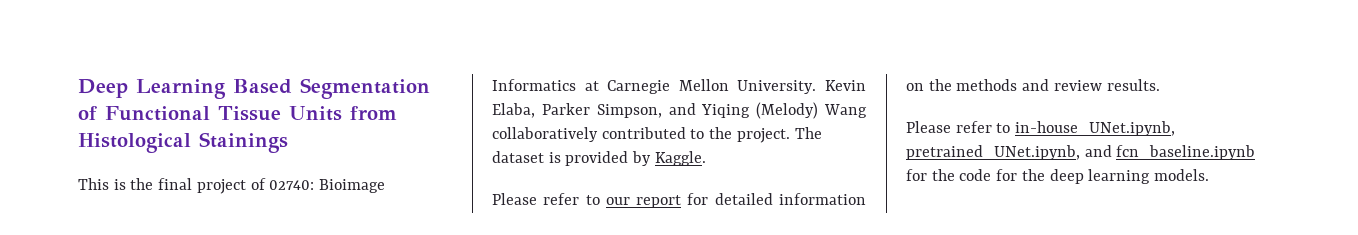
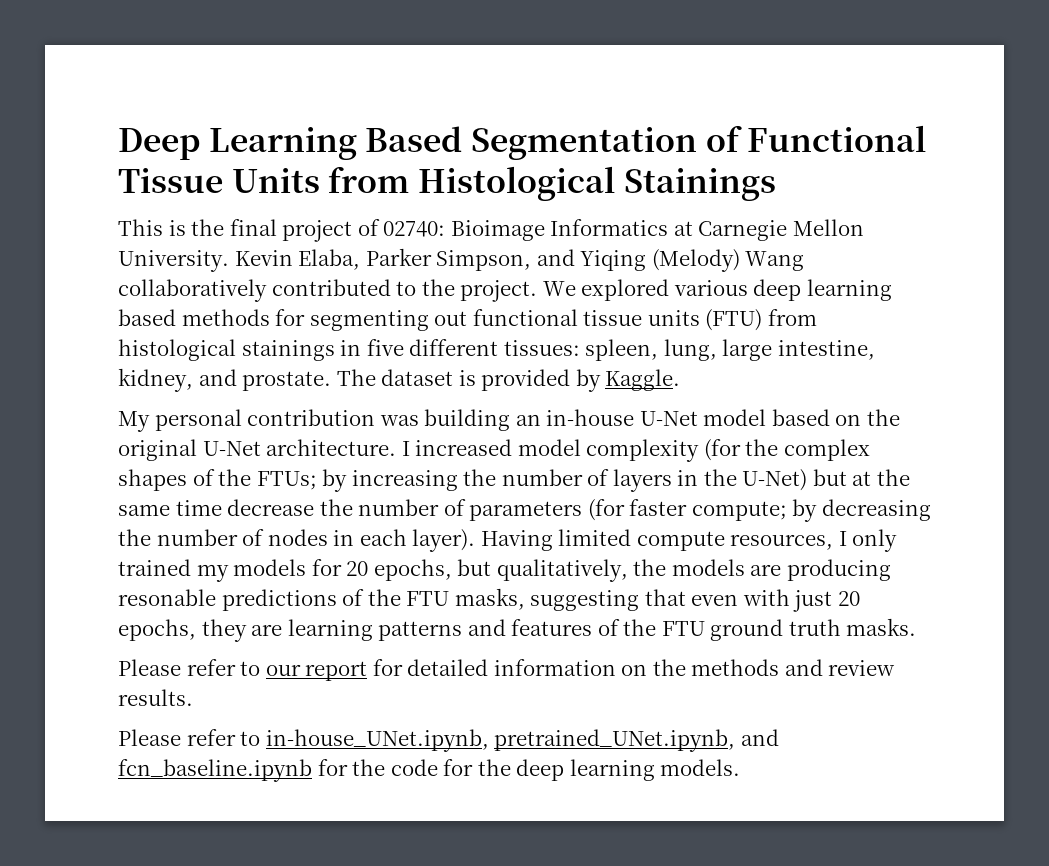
+ We explored various deep learning based methods for segmenting out functional tissue units (FTU) from histological stainings in five different tissues: spleen, lung, large intestine, kidney, and prostate.
+ My personal contribution was building an in-house U-Net model based on the original U-Net architecture. I increased model complexity (for the complex shapes of the FTUs; by increasing the number of layers in the U-Net) but at the same time decrease the number of parameters (for faster compute; by decreasing the number of nodes in each layer). Having limited compute resources, I only trained my models for 20 epochs, but qualitatively, the models are producing resonable predictions of the FTU masks, suggesting that even with just 20 epochs, they are learning patterns and features of the FTU ground truth masks.

